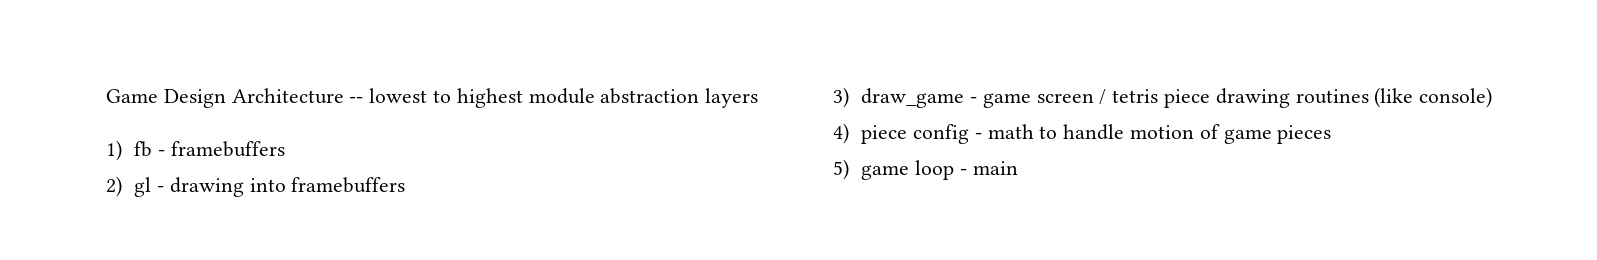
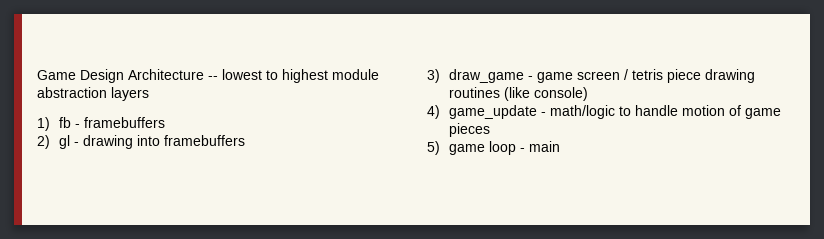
- 4) piece config - math to handle motion of game pieces
+ 4) game_update - math/logic to handle motion of game pieces

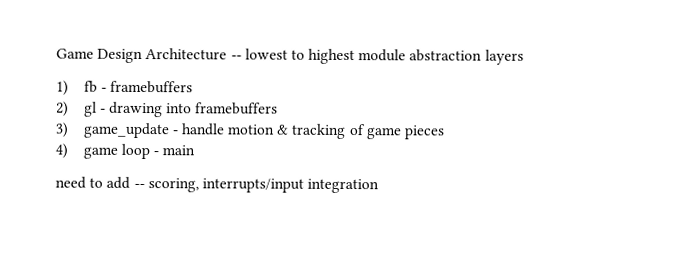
- 3) draw_game - game screen / tetris piece drawing routines (like console)
- 4) game_update - math/logic to handle motion of game pieces
+ 3) game_update - handle motion & tracking of game pieces
- 5) game loop - main
+ 4) game loop - main
+ need to add -- scoring, interrupts/input integration

